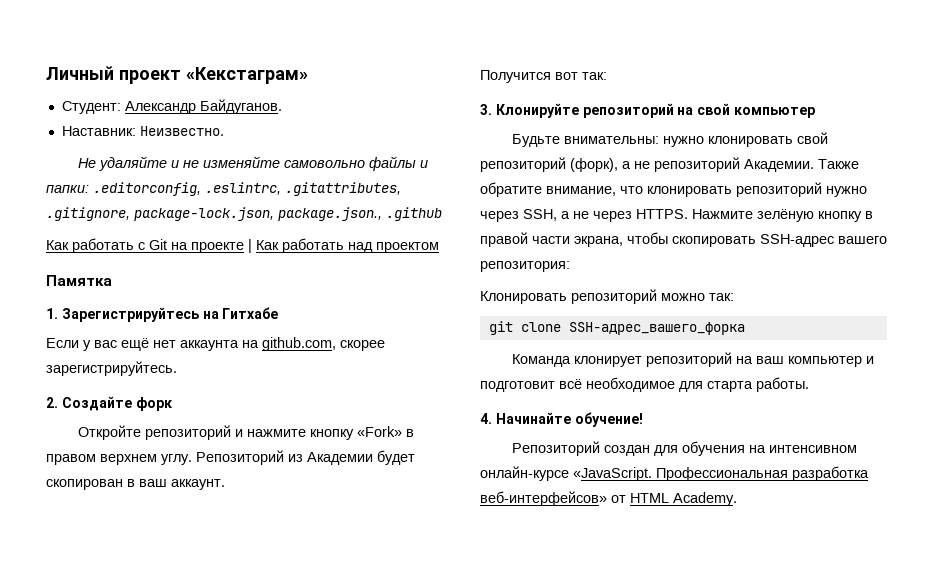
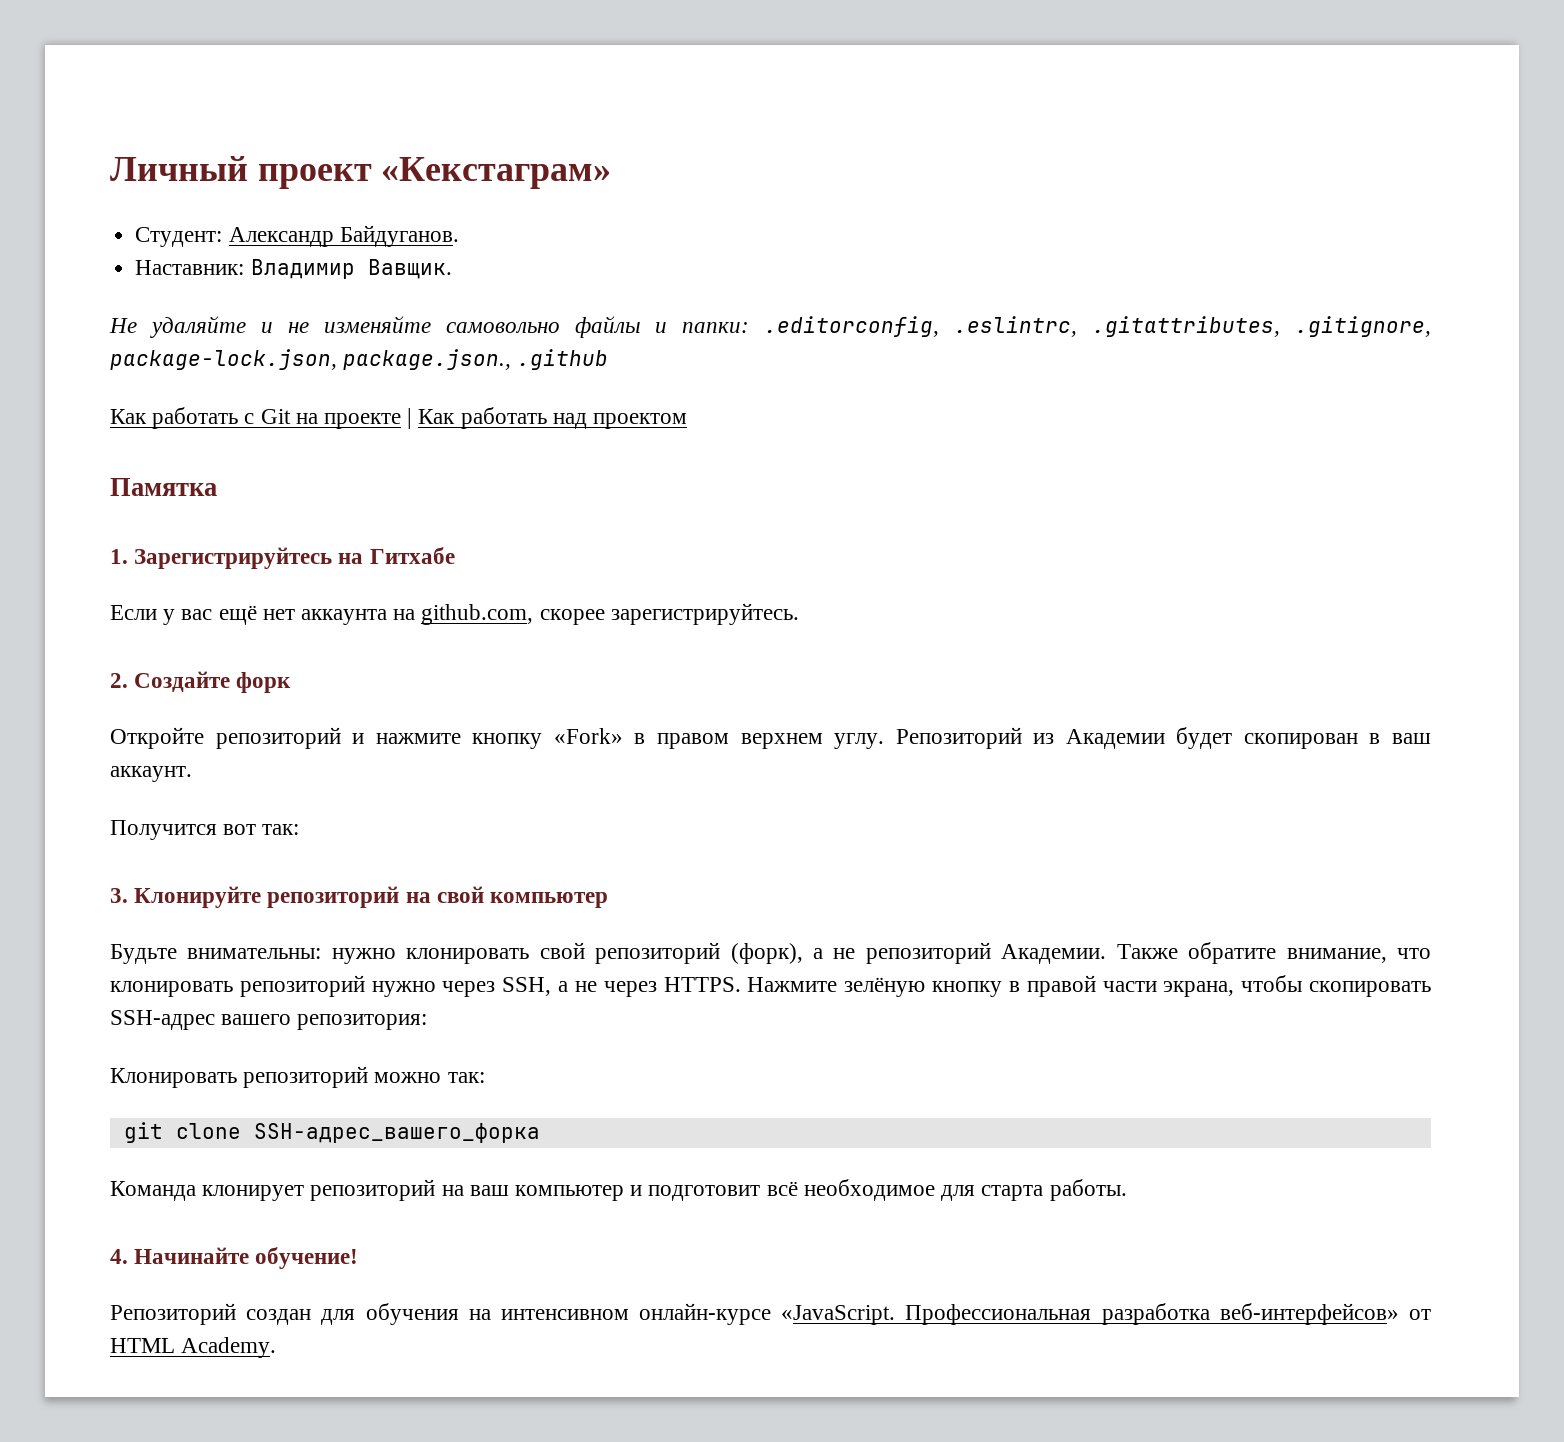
- Наставник: Неизвестно.
+ Наставник: Владимир Вавщик.

